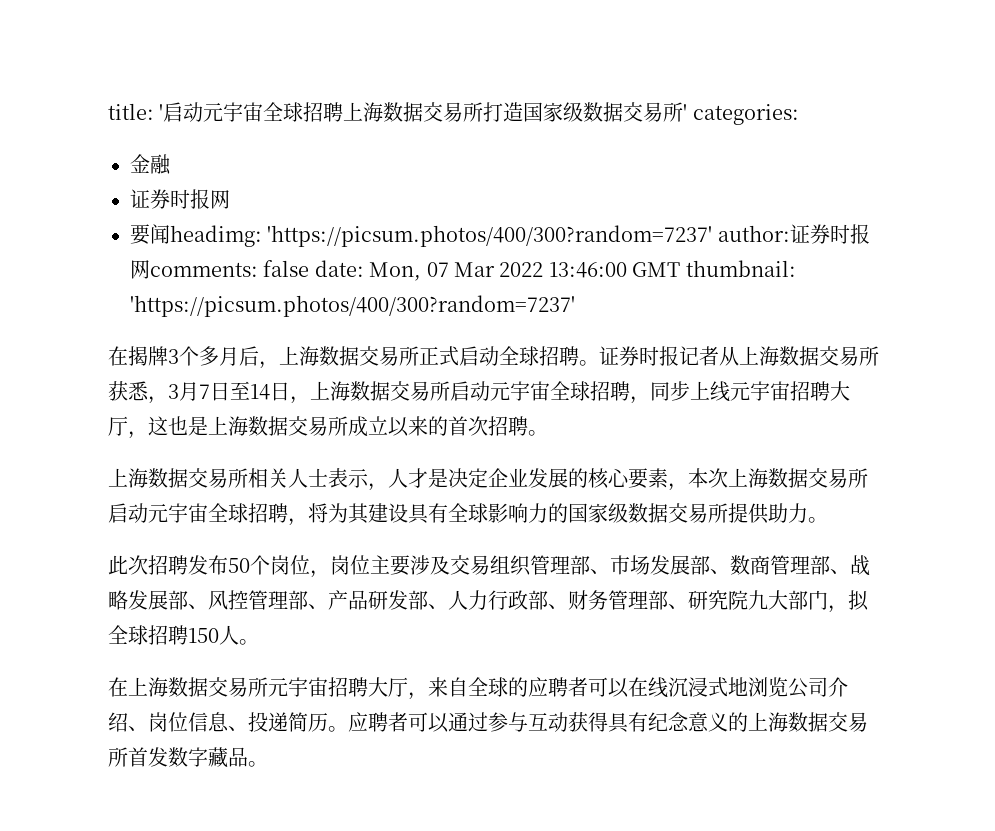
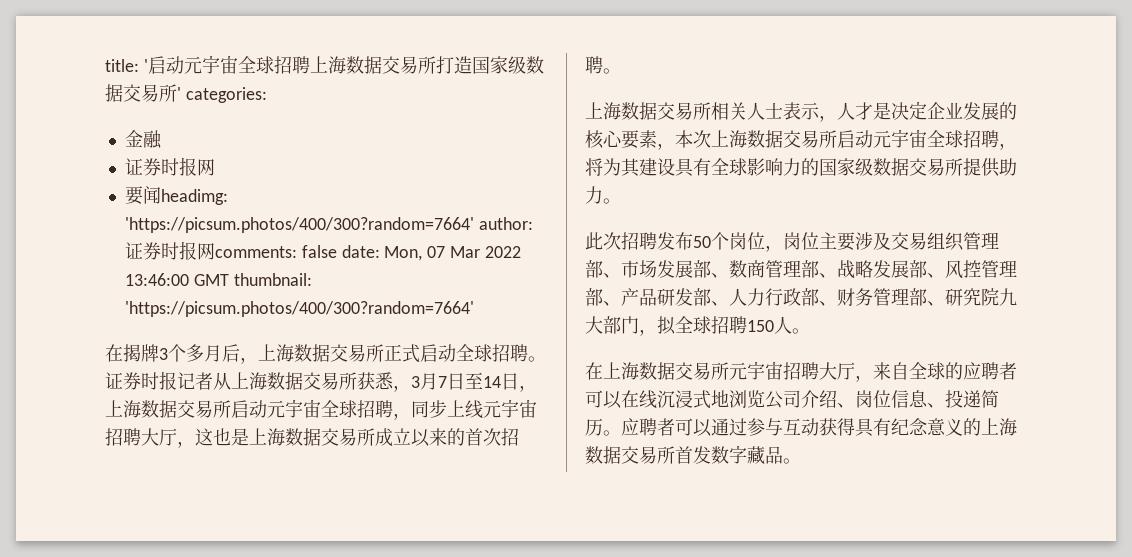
- 要闻headimg: 'https://picsum.photos/400/300?random=7237' author:证券时报网comments: false date: Mon, 07 Mar 2022 13:46:00 GMT thumbnail: 'https://picsum.photos/400/300?random=7237'
+ 要闻headimg: 'https://picsum.photos/400/300?random=7664' author:证券时报网comments: false date: Mon, 07 Mar 2022 13:46:00 GMT thumbnail: 'https://picsum.photos/400/300?random=7664'

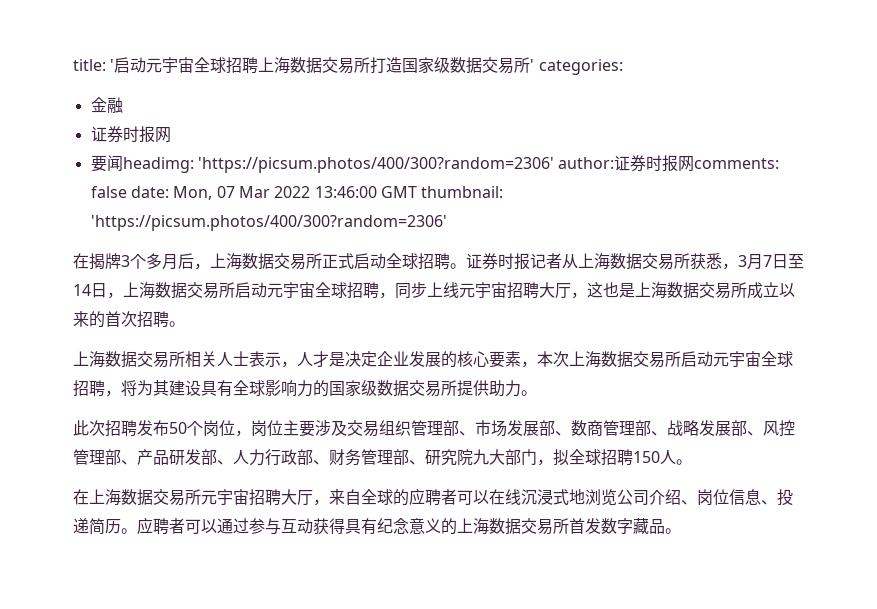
- 要闻headimg: 'https://picsum.photos/400/300?random=7664' author:证券时报网comments: false date: Mon, 07 Mar 2022 13:46:00 GMT thumbnail: 'https://picsum.photos/400/300?random=7664'
+ 要闻headimg: 'https://picsum.photos/400/300?random=2306' author:证券时报网comments: false date: Mon, 07 Mar 2022 13:46:00 GMT thumbnail: 'https://picsum.photos/400/300?random=2306'

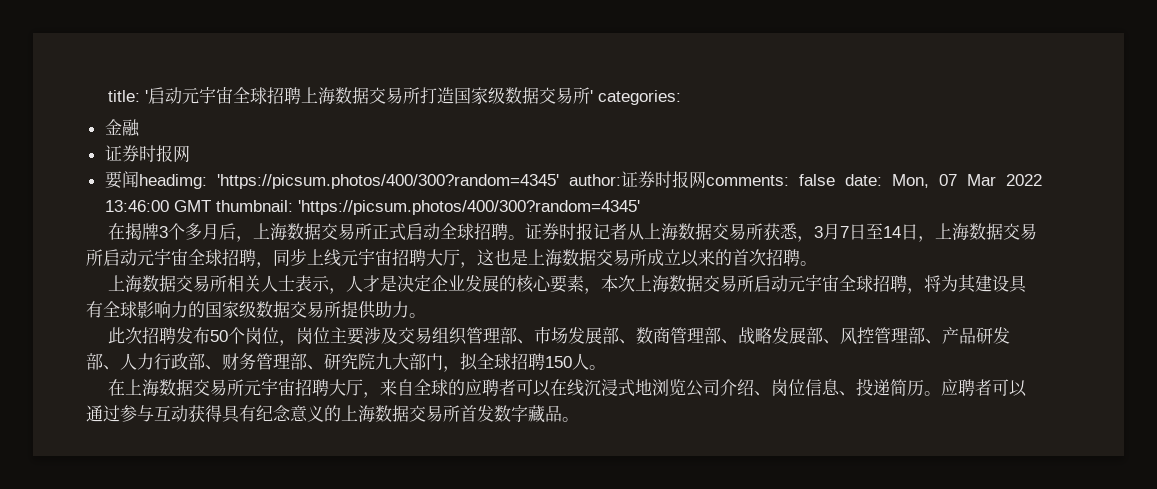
- 要闻headimg: 'https://picsum.photos/400/300?random=2306' author:证券时报网comments: false date: Mon, 07 Mar 2022 13:46:00 GMT thumbnail: 'https://picsum.photos/400/300?random=2306'
+ 要闻headimg: 'https://picsum.photos/400/300?random=4345' author:证券时报网comments: false date: Mon, 07 Mar 2022 13:46:00 GMT thumbnail: 'https://picsum.photos/400/300?random=4345'

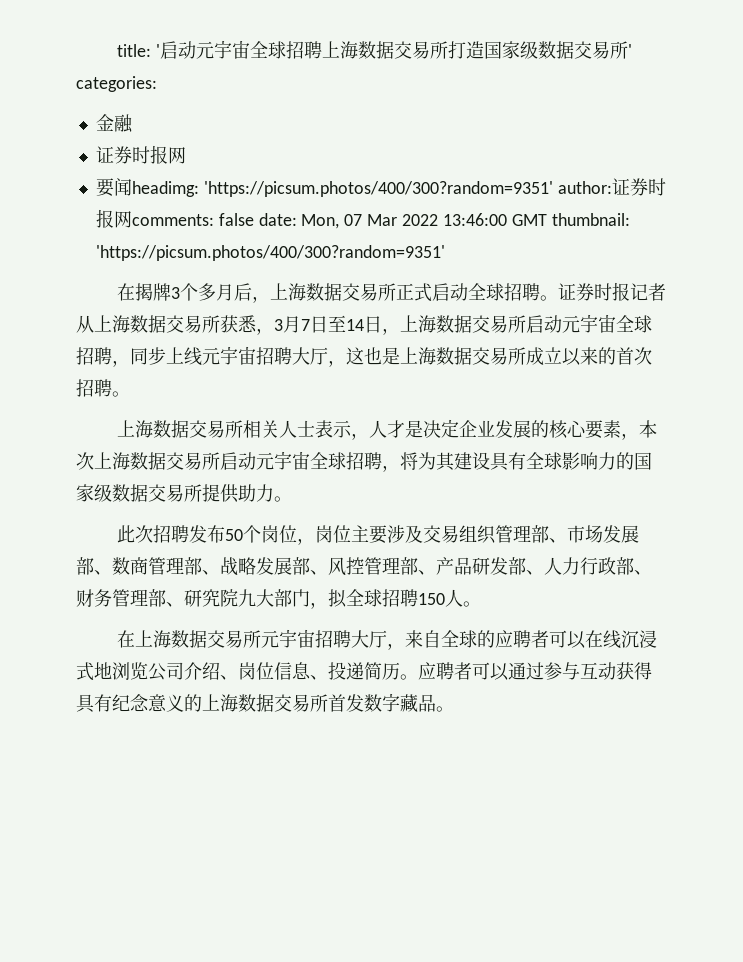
- 要闻headimg: 'https://picsum.photos/400/300?random=4345' author:证券时报网comments: false date: Mon, 07 Mar 2022 13:46:00 GMT thumbnail: 'https://picsum.photos/400/300?random=4345'
+ 要闻headimg: 'https://picsum.photos/400/300?random=9351' author:证券时报网comments: false date: Mon, 07 Mar 2022 13:46:00 GMT thumbnail: 'https://picsum.photos/400/300?random=9351'

